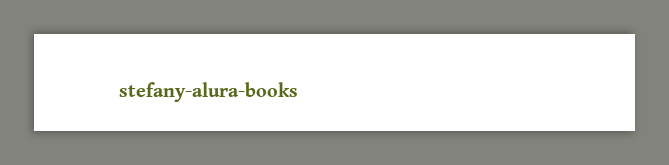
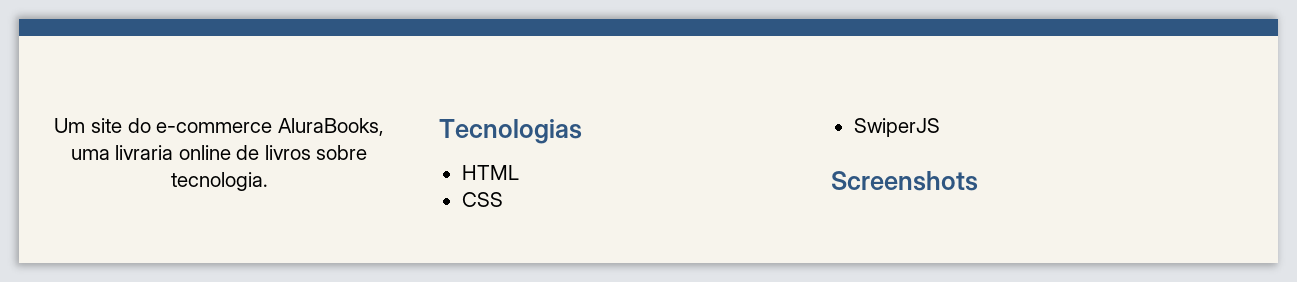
- stefany-alura-books
+ Um site do e-commerce AluraBooks, uma livraria online de livros sobre tecnologia.
+ Tecnologias
+ HTML
+ CSS
+ SwiperJS
+ Screenshots

